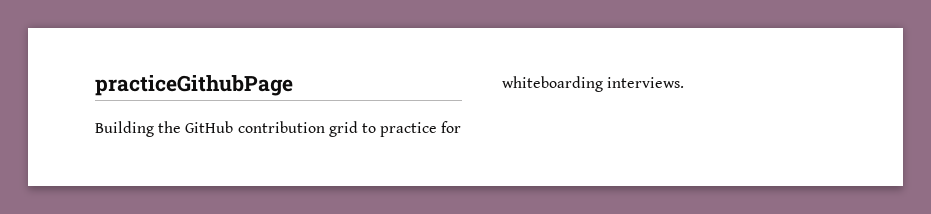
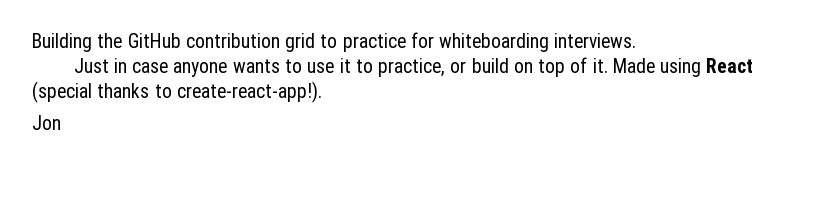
- practiceGithubPage
+ Just in case anyone wants to use it to practice, or build on top of it. Made using React (special thanks to create-react-app!).
+ Jon

